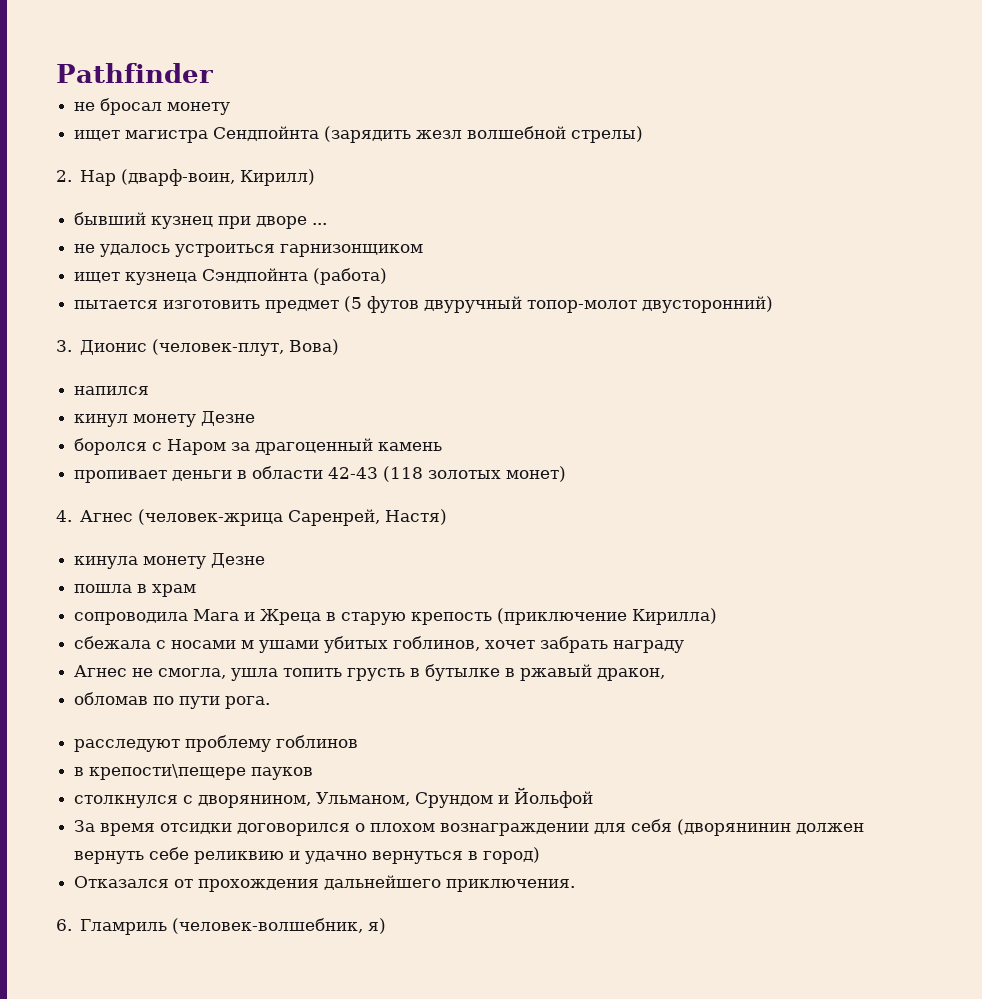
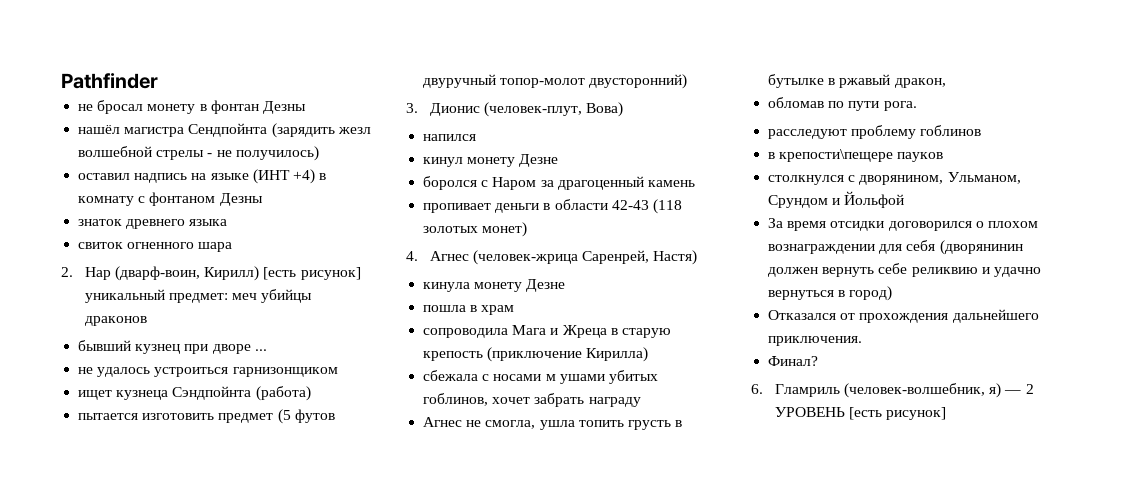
- не бросал монету
- ищет магистра Сендпойнта (зарядить жезл волшебной стрелы)
- 2. Нар (дварф-воин, Кирилл)
+ не бросал монету в фонтан Дезны
+ нашёл магистра Сендпойнта (зарядить жезл волшебной стрелы - не получилось)
+ оставил надпись на языке (ИНТ +4) в комнату с фонтаном Дезны
+ знаток древнего языка
+ свиток огненного шара
+ 2. Нар (дварф-воин, Кирилл) [есть рисунок] уникальный предмет: меч убийцы драконов
+ Финал?
- 6. Гламриль (человек-волшебник, я)
+ 6. Гламриль (человек-волшебник, я) — 2 УРОВЕНЬ [есть рисунок]

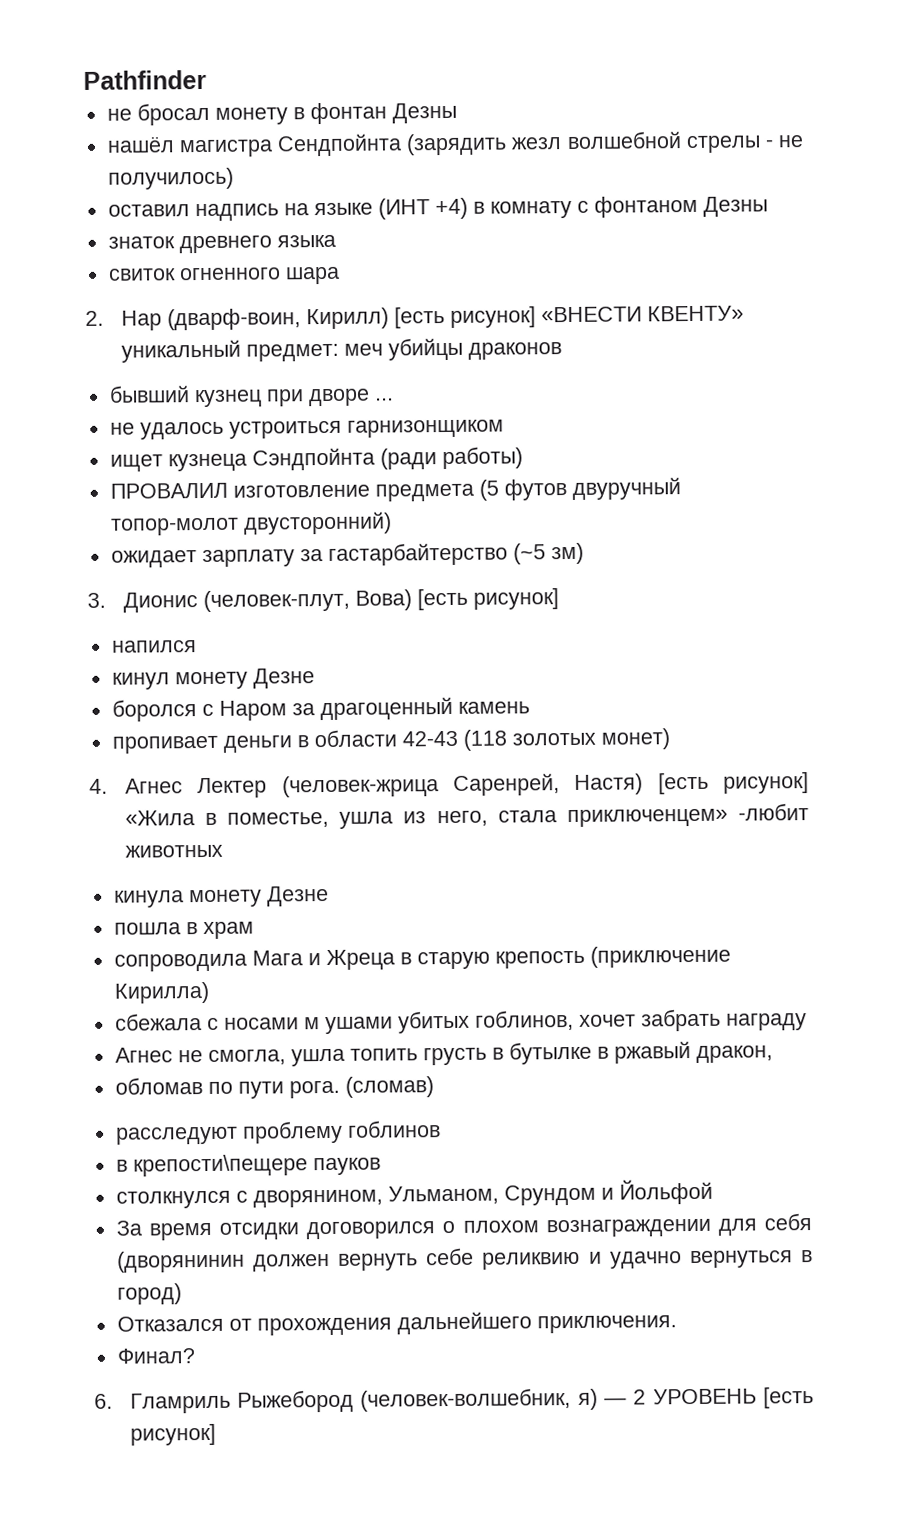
- 2. Нар (дварф-воин, Кирилл) [есть рисунок] уникальный предмет: меч убийцы драконов
+ 2. Нар (дварф-воин, Кирилл) [есть рисунок] «ВНЕСТИ КВЕНТУ» уникальный предмет: меч убийцы драконов
- ищет кузнеца Сэндпойнта (работа)
- пытается изготовить предмет (5 футов двуручный топор-молот двусторонний)
+ ищет кузнеца Сэндпойнта (ради работы)
+ ПРОВАЛИЛ изготовление предмета (5 футов двуручный топор-молот двусторонний)
+ ожидает зарплату за гастарбайтерство (~5 зм)
- 3. Дионис (человек-плут, Вова)
+ 3. Дионис (человек-плут, Вова) [есть рисунок]
- 4. Агнес (человек-жрица Саренрей, Настя)
+ 4. Агнес Лектер (человек-жрица Саренрей, Настя) [есть рисунок] «Жила в поместье, ушла из него, стала приключенцем» -любит животных
+ (сломав)
- 6. Гламриль (человек-волшебник, я) — 2 УРОВЕНЬ [есть рисунок]
+ 6. Гламриль Рыжебород (человек-волшебник, я) — 2 УРОВЕНЬ [есть рисунок]

